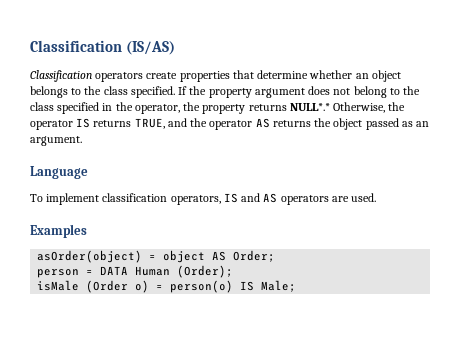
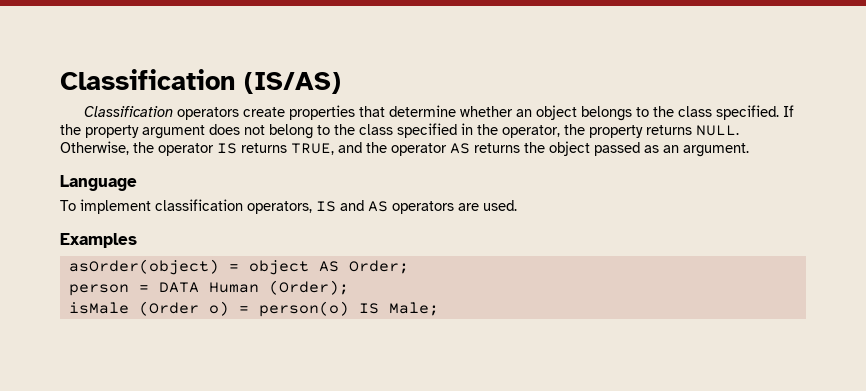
- If the property argument does not belong to the class specified in the operator, the property returns NULL*.* Otherwise, the operator IS returns TRUE, and the operator AS returns the object passed as an argument.
+ If the property argument does not belong to the class specified in the operator, the property returns NULL. Otherwise, the operator IS returns TRUE, and the operator AS returns the object passed as an argument.

